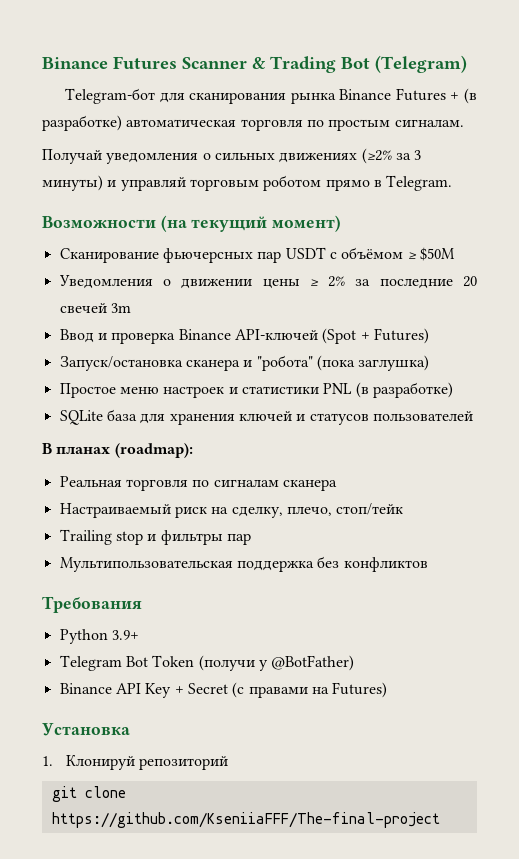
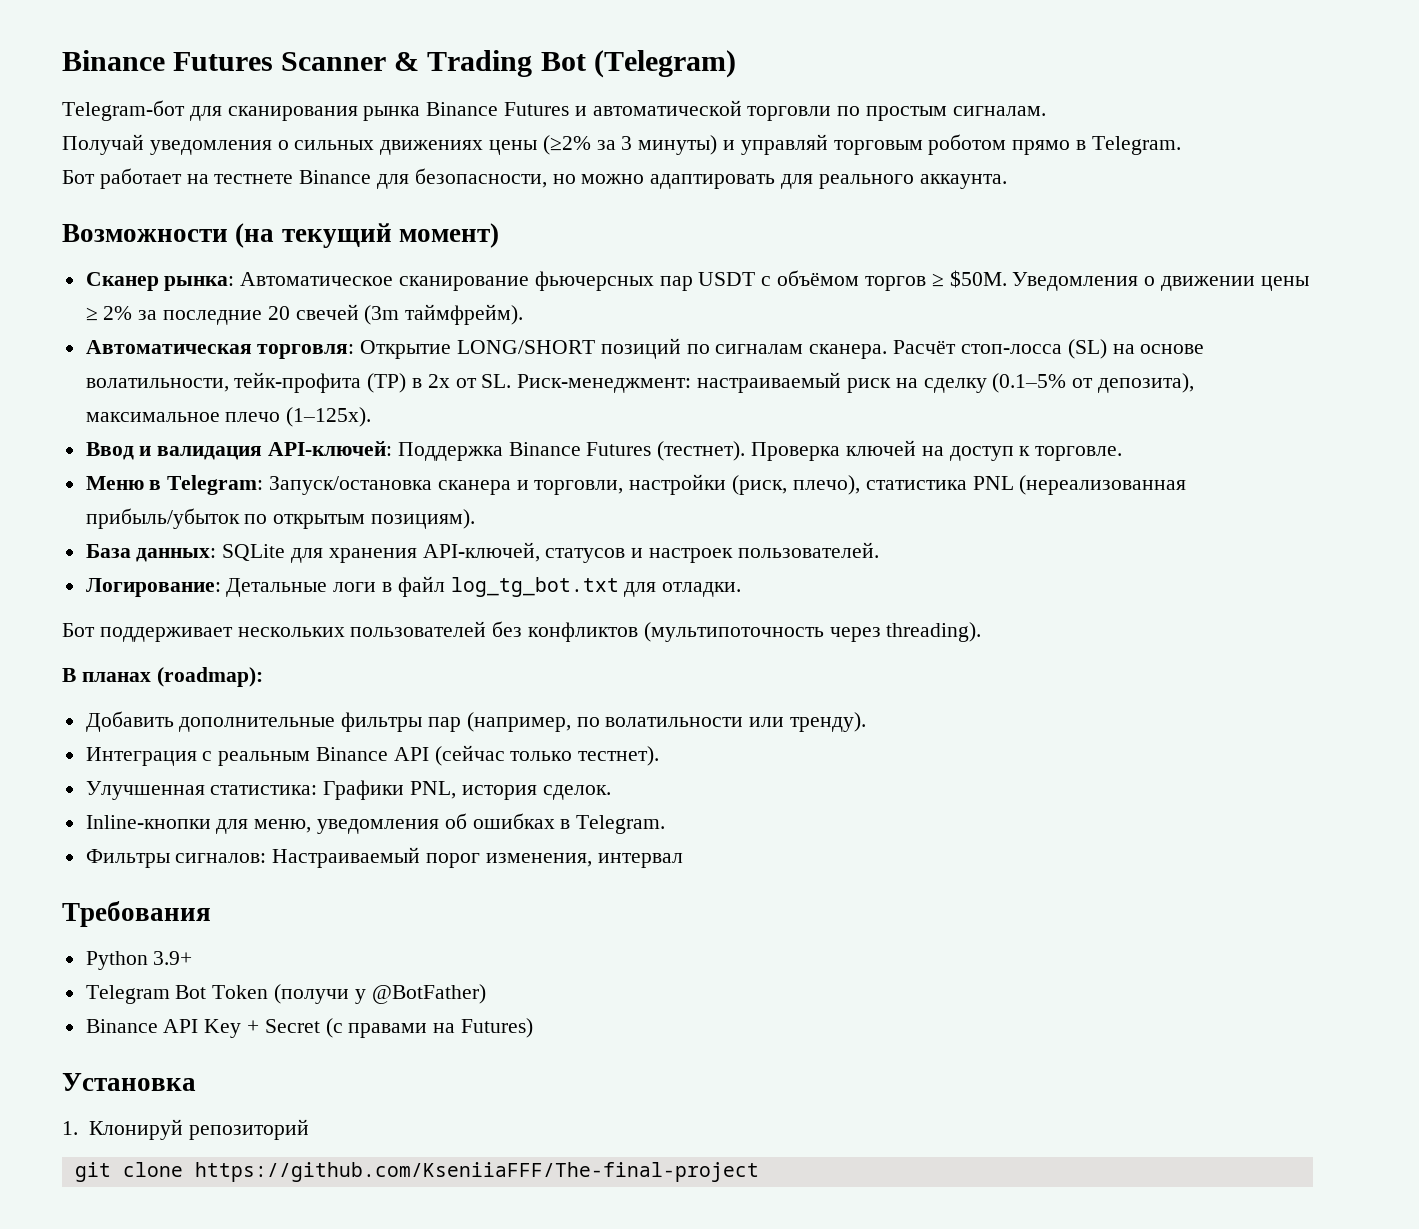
- Telegram-бот для сканирования рынка Binance Futures + (в разработке) автоматическая торговля по простым сигналам.
+ Telegram-бот для сканирования рынка Binance Futures и автоматической торговли по простым сигналам.
- Получай уведомления о сильных движениях (≥2% за 3 минуты) и управляй торговым роботом прямо в Telegram.
+ Получай уведомления о сильных движениях цены (≥2% за 3 минуты) и управляй торговым роботом прямо в Telegram.
+ Бот работает на тестнете Binance для безопасности, но можно адаптировать для реального аккаунта.
- Сканирование фьючерсных пар USDT с объёмом ≥ $50M
- Уведомления о движении цены ≥ 2% за последние 20 свечей 3m
- Ввод и проверка Binance API-ключей (Spot + Futures)
- Запуск/остановка сканера и "робота" (пока заглушка)
- Простое меню настроек и статистики PNL (в разработке)
- SQLite база для хранения ключей и статусов пользователей
+ Сканер рынка: Автоматическое сканирование фьючерсных пар USDT с объёмом торгов ≥ $50M. Уведомления о движении цены ≥ 2% за последние 20 свечей (3m таймфрейм).
+ Автоматическая торговля: Открытие LONG/SHORT позиций по сигналам сканера. Расчёт стоп-лосса (SL) на основе волатильности, тейк-профита (TP) в 2x от SL. Риск-менеджмент: настраиваемый риск на сделку (0.1–5% от депозита), максимальное плечо (1–125x).
+ Ввод и валидация API-ключей: Поддержка Binance Futures (тестнет). Проверка ключей на доступ к торговле.
+ Меню в Telegram: Запуск/остановка сканера и торговли, настройки (риск, плечо), статистика PNL (нереализованная прибыль/убыток по открытым позициям).
+ База данных: SQLite для хранения API-ключей, статусов и настроек пользователей.
+ Логирование: Детальные логи в файл log_tg_bot.txt для отладки.
+ Бот поддерживает нескольких пользователей без конфликтов (мультипоточность через threading).
  В планах (roadmap):
- Реальная торговля по сигналам сканера
- Настраиваемый риск на сделку, плечо, стоп/тейк
- Trailing stop и фильтры пар
- Мультипользовательская поддержка без конфликтов
+ Добавить дополнительные фильтры пар (например, по волатильности или тренду).
+ Интеграция с реальным Binance API (сейчас только тестнет).
+ Улучшенная статистика: Графики PNL, история сделок.
+ Inline-кнопки для меню, уведомления об ошибках в Telegram.
+ Фильтры сигналов: Настраиваемый порог изменения, интервал

